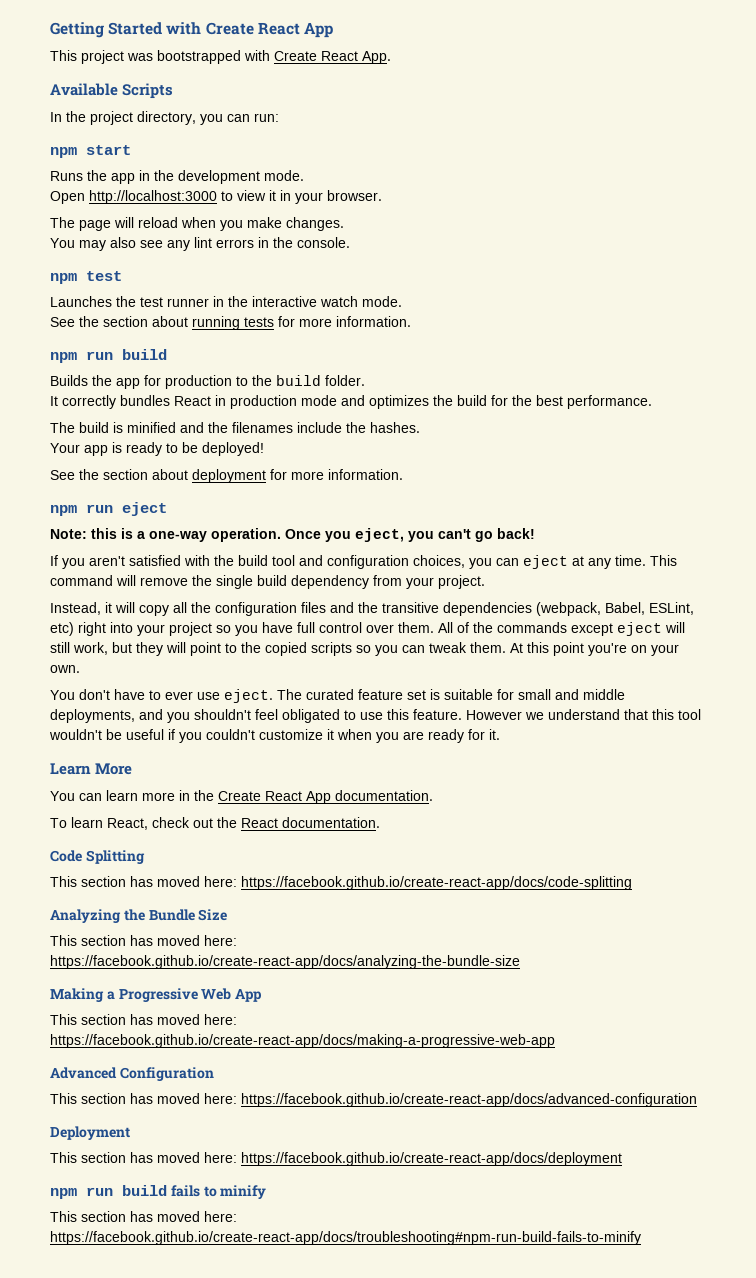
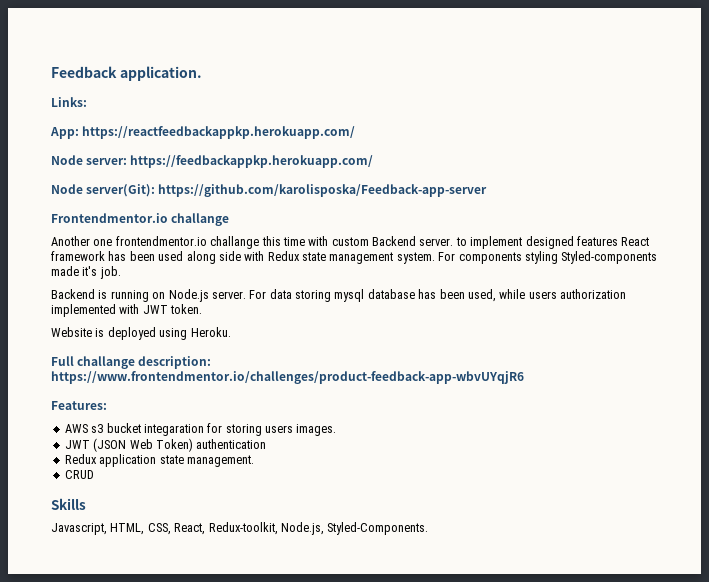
- Getting Started with Create React App
- This project was bootstrapped with Create React App.
- Available Scripts
- In the project directory, you can run:
- npm start
- Runs the app in the development mode.
- Open http://localhost:3000 to view it in your browser.
- The page will reload when you make changes.
- You may also see any lint errors in the console.
- npm test
- Launches the test runner in the interactive watch mode.
- See the section about running tests for more information.
- npm run build
- Builds the app for production to the build folder.
- It correctly bundles React in production mode and optimizes the build for the best performance.
- The build is minified and the filenames include the hashes.
- Your app is ready to be deployed!
- See the section about deployment for more information.
- npm run eject
- Note: this is a one-way operation. Once you eject, you can't go back!
- If you aren't satisfied with the build tool and configuration choices, you can eject at any time. This command will remove the single build dependency from your project.
- Instead, it will copy all the configuration files and the transitive dependencies (webpack, Babel, ESLint, etc) right into your project so you have full control over them. All of the commands except eject will still work, but they will point to the copied scripts so you can tweak them. At this point you're on your own.
- You don't have to ever use eject. The curated feature set is suitable for small and middle deployments, and you shouldn't feel obligated to use this feature. However we understand that this tool wouldn't be useful if you couldn't customize it when you are ready for it.
- Learn More
- You can learn more in the Create React App documentation.
- To learn React, check out the React documentation.
- Code Splitting
- This section has moved here: https://facebook.github.io/create-react-app/docs/code-splitting
- Analyzing the Bundle Size
- This section has moved here: https://facebook.github.io/create-react-app/docs/analyzing-the-bundle-size
- Making a Progressive Web App
- This section has moved here: https://facebook.github.io/create-react-app/docs/making-a-progressive-web-app
- Advanced Configuration
- This section has moved here: https://facebook.github.io/create-react-app/docs/advanced-configuration
- Deployment
- This section has moved here: https://facebook.github.io/create-react-app/docs/deployment
- npm run build fails to minify
- This section has moved here: https://facebook.github.io/create-react-app/docs/troubleshooting#npm-run-build-fails-to-minify
+ Feedback application.
+ Links:
+ App: https://reactfeedbackappkp.herokuapp.com/
+ Node server: https://feedbackappkp.herokuapp.com/
+ Node server(Git): https://github.com/karolisposka/Feedback-app-server
+ Frontendmentor.io challange
+ Another one frontendmentor.io challange this time with custom Backend server. to implement designed features React framework has been used along side with Redux state management system. For components styling Styled-components made it's job.
+ Backend is running on Node.js server. For data storing mysql database has been used, while users authorization implemented with JWT token.
+ Website is deployed using Heroku.
+ Full challange description: https://www.frontendmentor.io/challenges/product-feedback-app-wbvUYqjR6
+ Features:
+ AWS s3 bucket integaration for storing users images.
+ JWT (JSON Web Token) authentication
+ Redux application state management.
+ CRUD
+ Skills
+ Javascript, HTML, CSS, React, Redux-toolkit, Node.js, Styled-Components.

